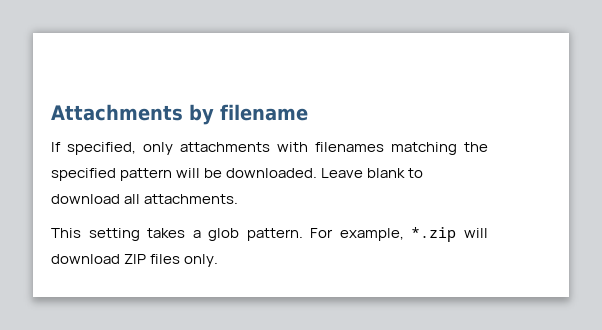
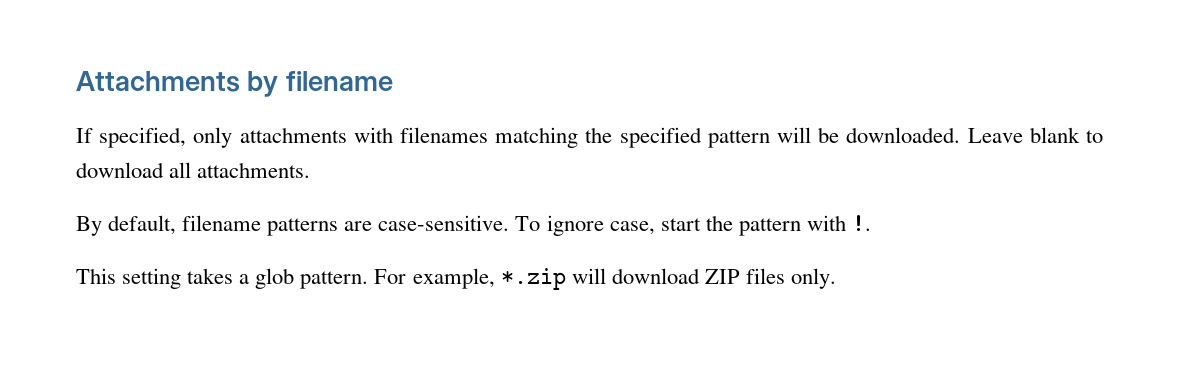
+ By default, filename patterns are case-sensitive. To ignore case, start the pattern with !.

